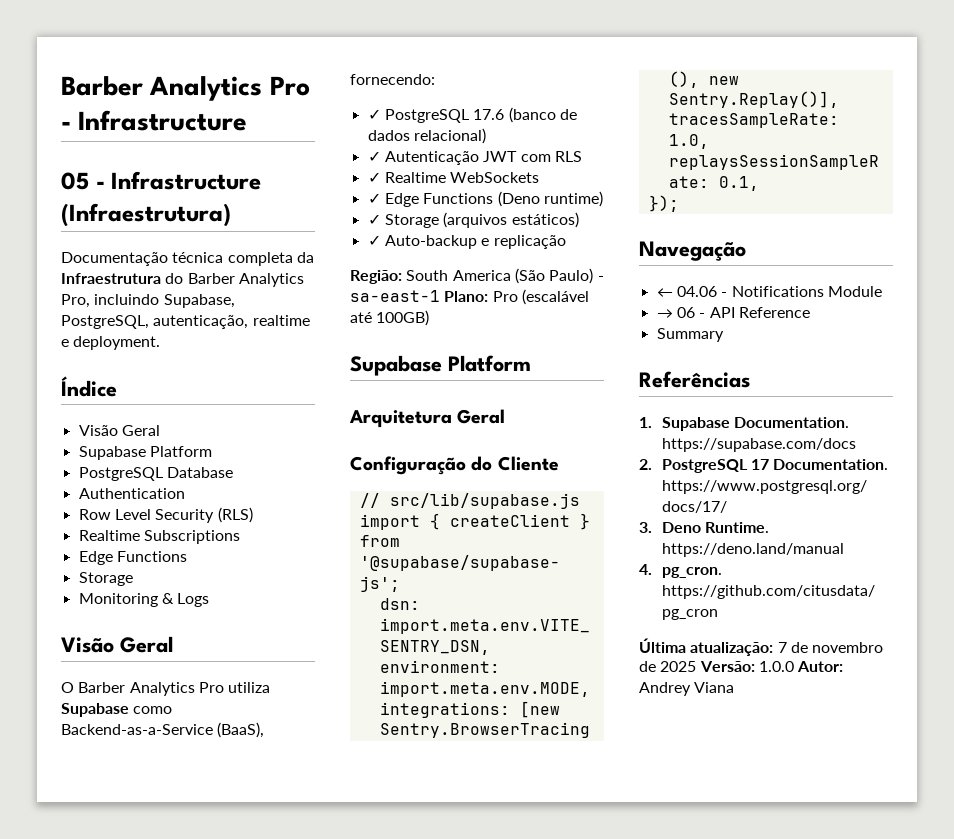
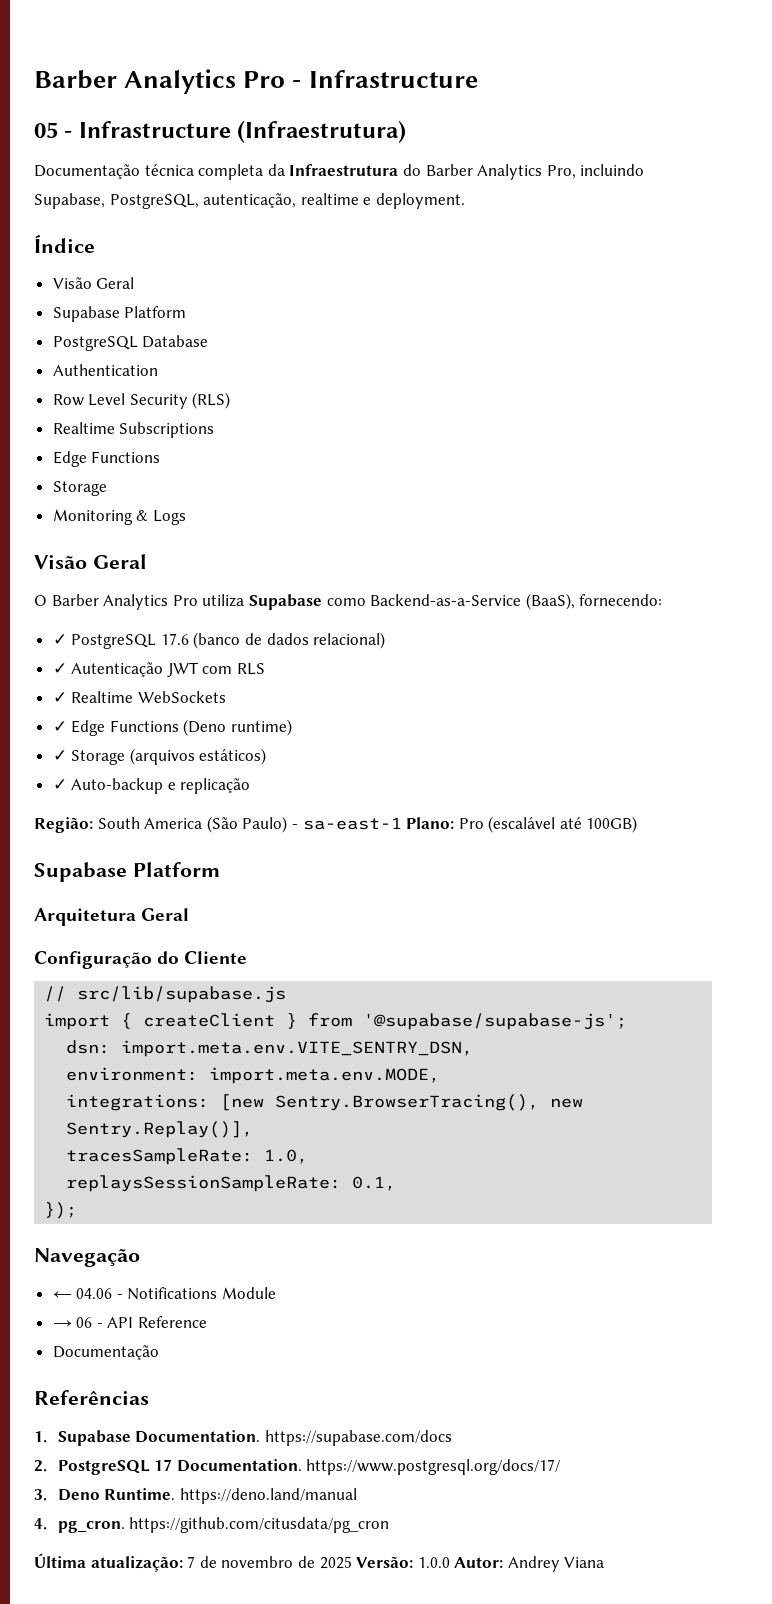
  → 06 - API Reference
- Summary
+ Documentação

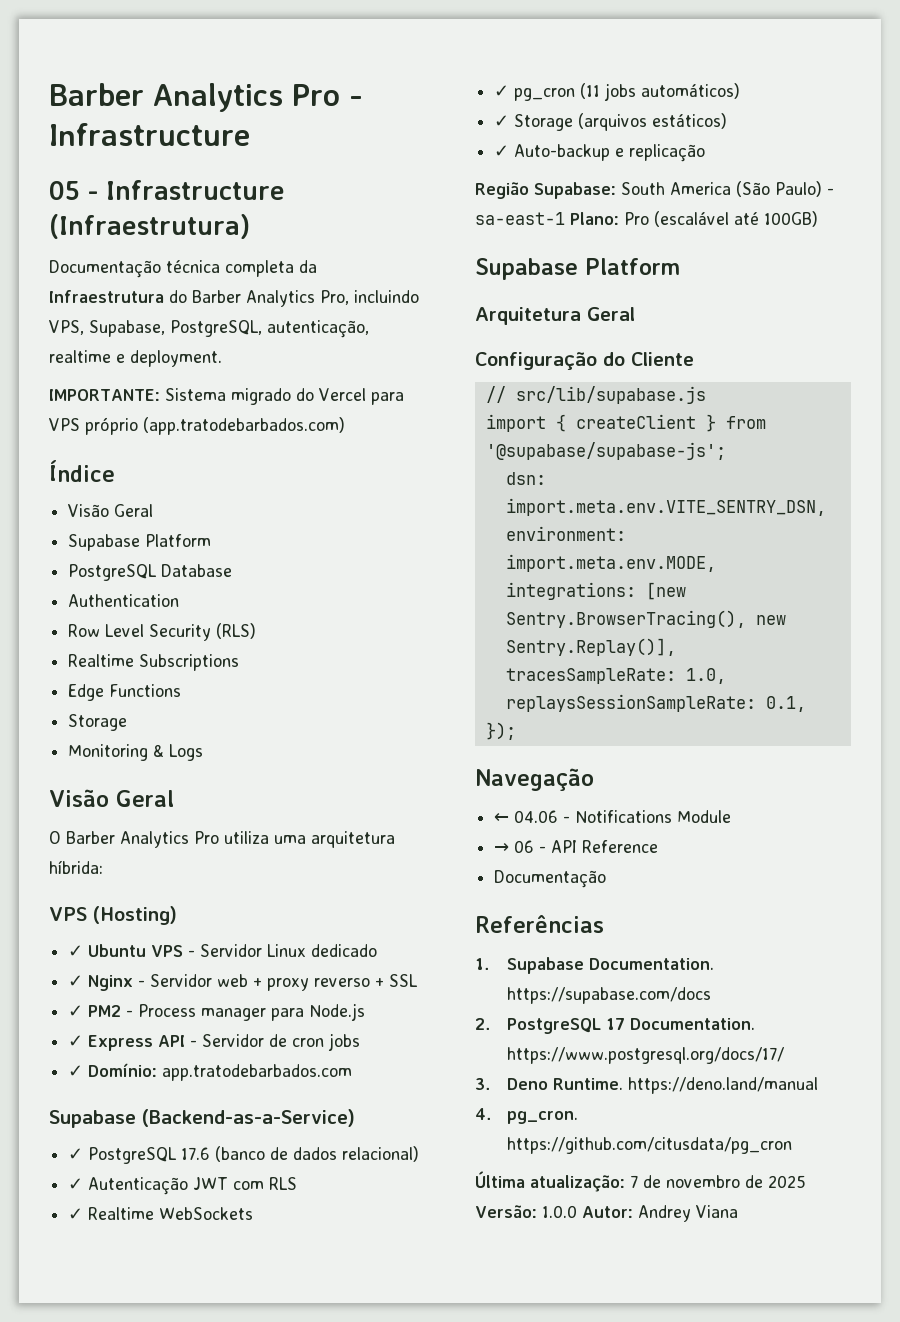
- Documentação técnica completa da Infraestrutura do Barber Analytics Pro, incluindo Supabase, PostgreSQL, autenticação, realtime e deployment.
+ Documentação técnica completa da Infraestrutura do Barber Analytics Pro, incluindo VPS, Supabase, PostgreSQL, autenticação, realtime e deployment.
+ IMPORTANTE: Sistema migrado do Vercel para VPS próprio (app.tratodebarbados.com)
- O Barber Analytics Pro utiliza Supabase como Backend-as-a-Service (BaaS), fornecendo:
+ O Barber Analytics Pro utiliza uma arquitetura híbrida:
+ VPS (Hosting)
+ ✓ Ubuntu VPS - Servidor Linux dedicado
+ ✓ Nginx - Servidor web + proxy reverso + SSL
+ ✓ PM2 - Process manager para Node.js
+ ✓ Express API - Servidor de cron jobs
+ ✓ Domínio: app.tratodebarbados.com
+ Supabase (Backend-as-a-Service)
- ✓ Edge Functions (Deno runtime)
+ ✓ pg_cron (11 jobs automáticos)
- Região: South America (São Paulo) - sa-east-1 Plano: Pro (escalável até 100GB)
+ Região Supabase: South America (São Paulo) - sa-east-1 Plano: Pro (escalável até 100GB)

